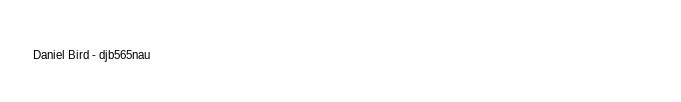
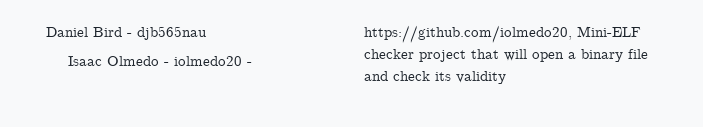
+ Isaac Olmedo - iolmedo20 - https://github.com/iolmedo20, Mini-ELF checker project that will open a binary file and check its validity

